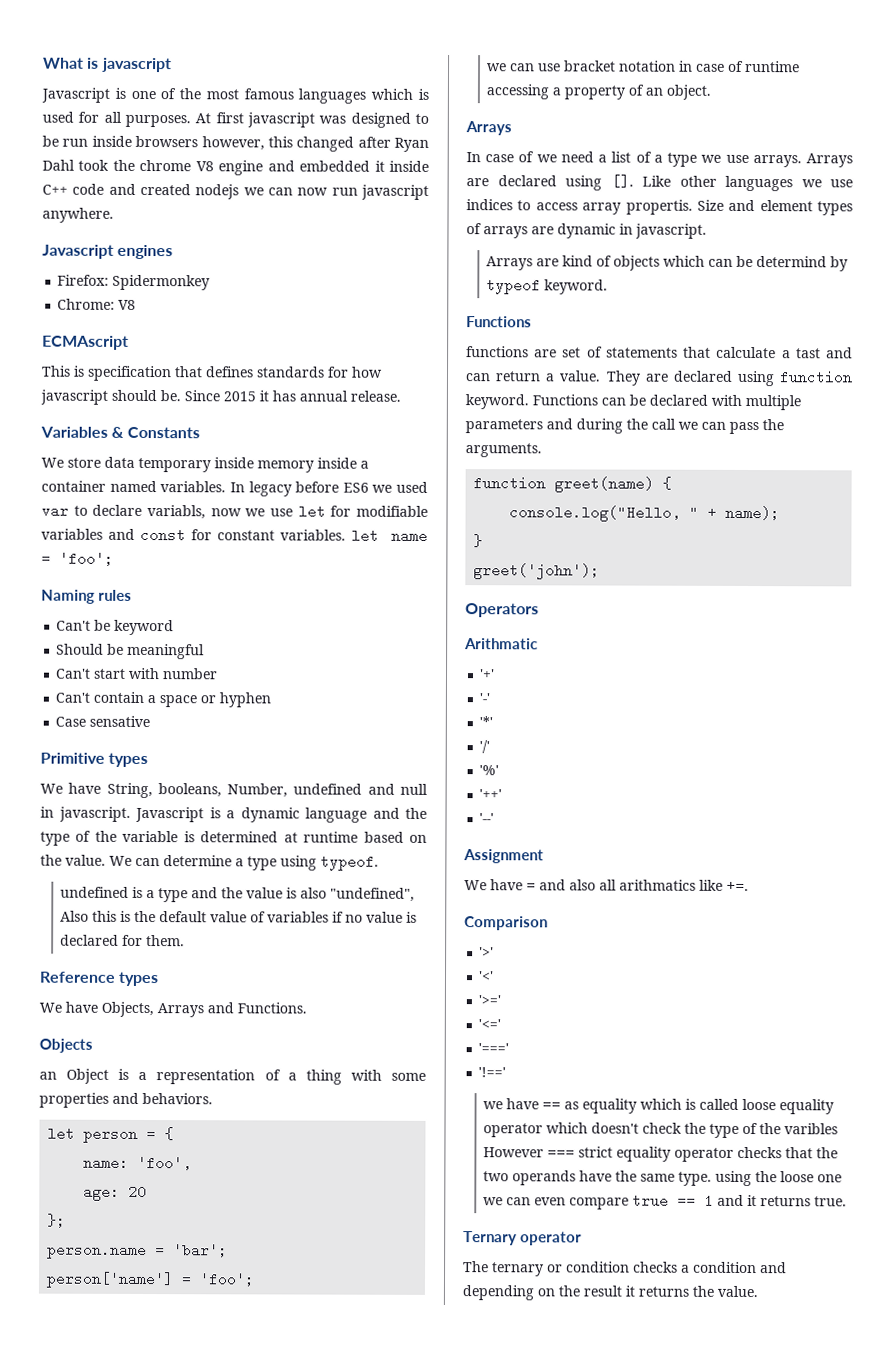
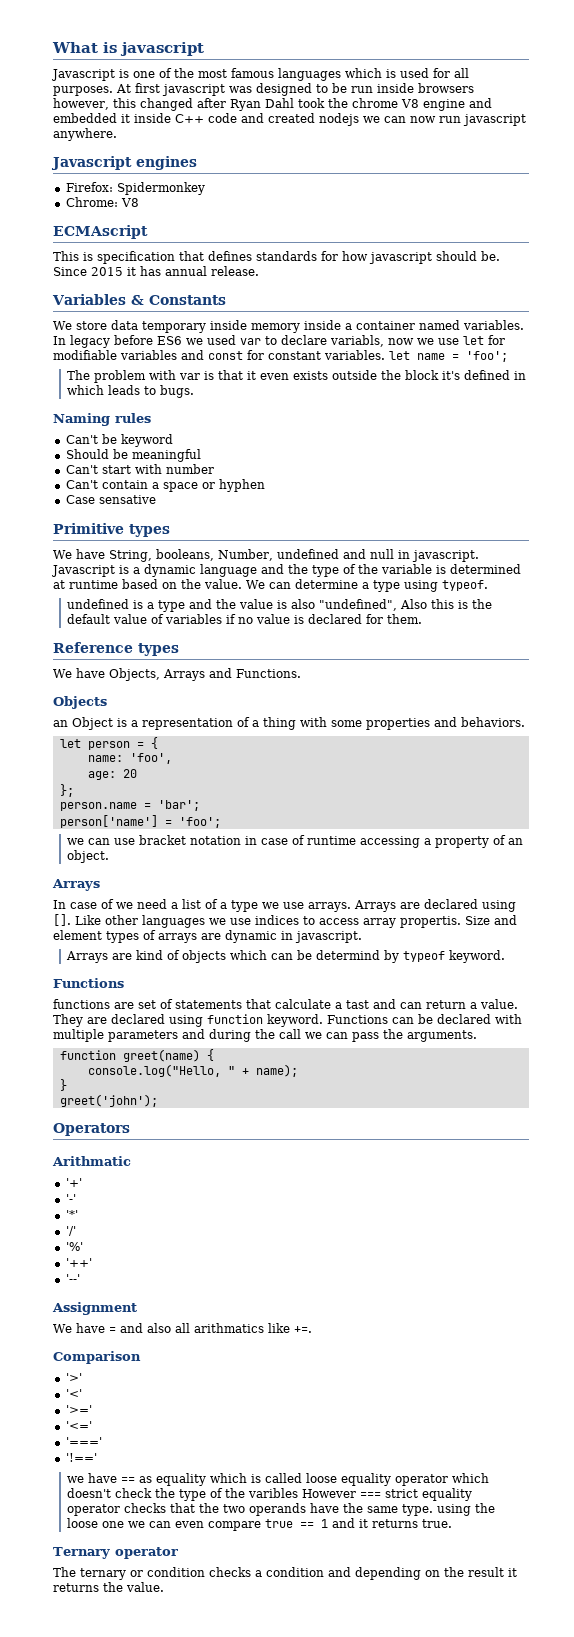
+ The problem with var is that it even exists outside the block it's defined in which leads to bugs.

